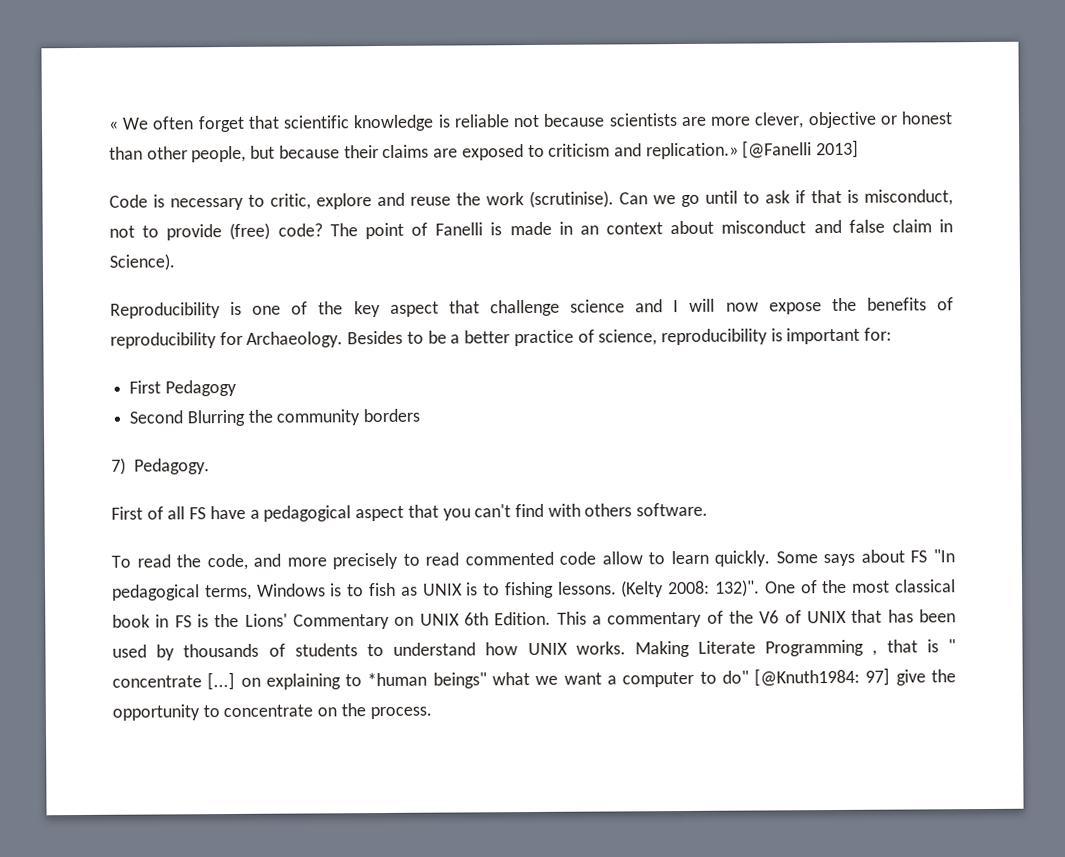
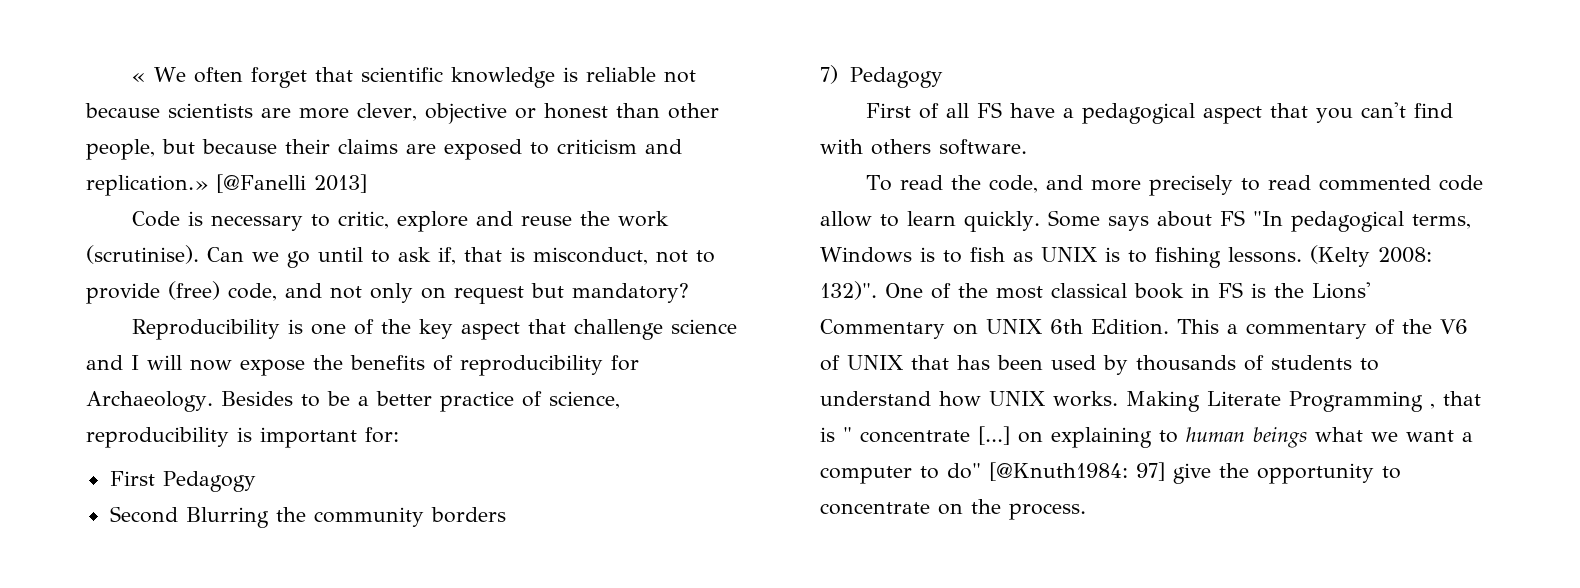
- Can we go until to ask if that is misconduct, not to provide (free) code? The point of Fanelli is made in an context about misconduct and false claim in Science).
+ Can we go until to ask if, that is misconduct, not to provide (free) code, and not only on request but mandatory?
- 7) Pedagogy.
+ 7) Pedagogy
- Making Literate Programming , that is " concentrate [...] on explaining to *human beings" what we want a computer to do" [@Knuth1984: 97] give the opportunity to concentrate on the process.
+ Making Literate Programming , that is " concentrate [...] on explaining to human beings what we want a computer to do" [@Knuth1984: 97] give the opportunity to concentrate on the process.

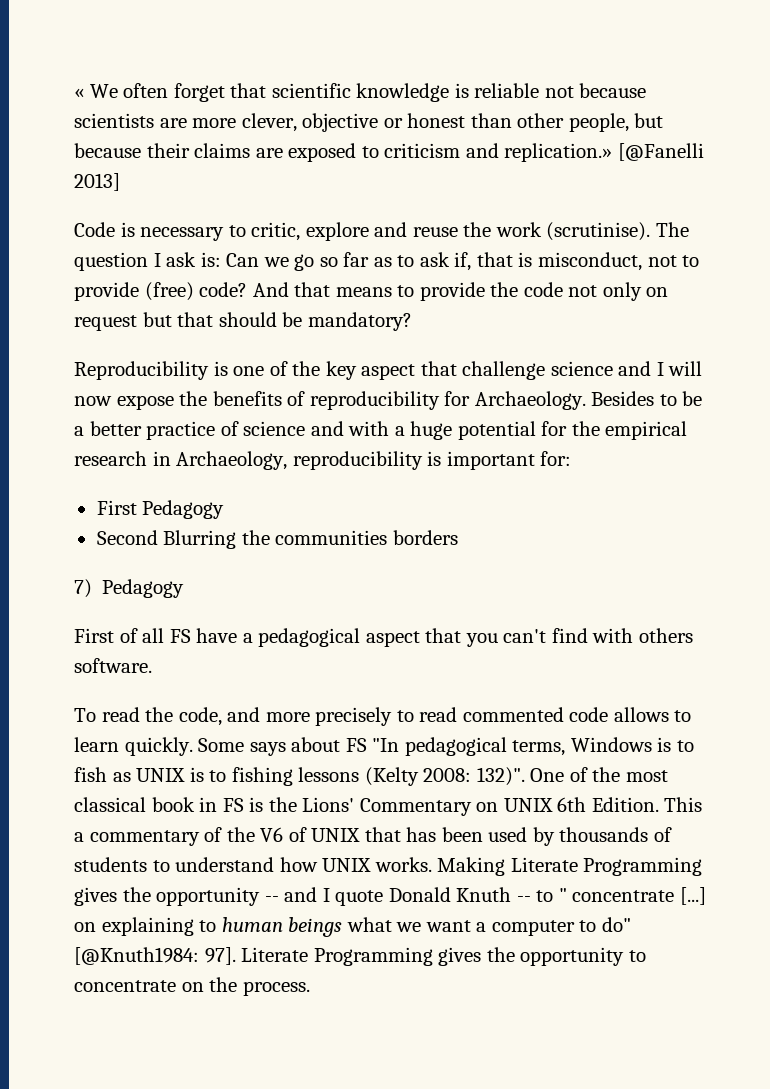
- Can we go until to ask if, that is misconduct, not to provide (free) code, and not only on request but mandatory?
+ The question I ask is: Can we go so far as to ask if, that is misconduct, not to provide (free) code? And that means to provide the code not only on request but that should be mandatory?
- Besides to be a better practice of science, reproducibility is important for:
+ Besides to be a better practice of science and with a huge potential for the empirical research in Archaeology, reproducibility is important for:
- Second Blurring the community borders
+ Second Blurring the communities borders
- To read the code, and more precisely to read commented code allow to learn quickly.
+ To read the code, and more precisely to read commented code allows to learn quickly.
- Some says about FS "In pedagogical terms, Windows is to fish as UNIX is to fishing lessons. (Kelty 2008: 132)".
+ Some says about FS "In pedagogical terms, Windows is to fish as UNIX is to fishing lessons (Kelty 2008: 132)".
- Making Literate Programming , that is " concentrate [...] on explaining to human beings what we want a computer to do" [@Knuth1984: 97] give the opportunity to concentrate on the process.
+ Making Literate Programming gives the opportunity -- and I quote Donald Knuth -- to " concentrate [...] on explaining to human beings what we want a computer to do" [@Knuth1984: 97]. Literate Programming gives the opportunity to concentrate on the process.

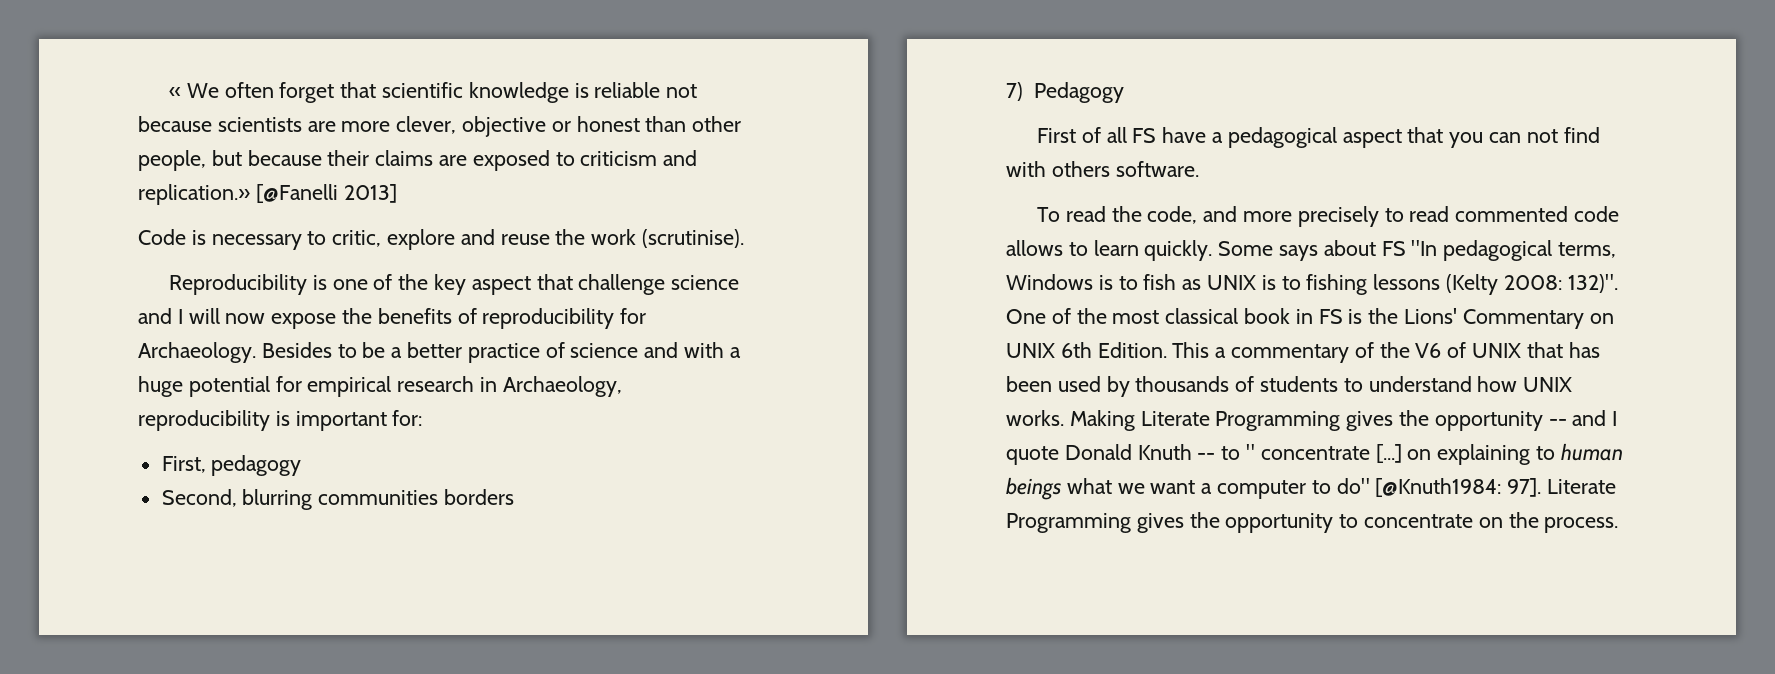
- The question I ask is: Can we go so far as to ask if, that is misconduct, not to provide (free) code? And that means to provide the code not only on request but that should be mandatory?
- Besides to be a better practice of science and with a huge potential for the empirical research in Archaeology, reproducibility is important for:
+ Besides to be a better practice of science and with a huge potential for empirical research in Archaeology, reproducibility is important for:
- First Pedagogy
- Second Blurring the communities borders
+ First, pedagogy
+ Second, blurring communities borders
- First of all FS have a pedagogical aspect that you can't find with others software.
+ First of all FS have a pedagogical aspect that you can not find with others software.

